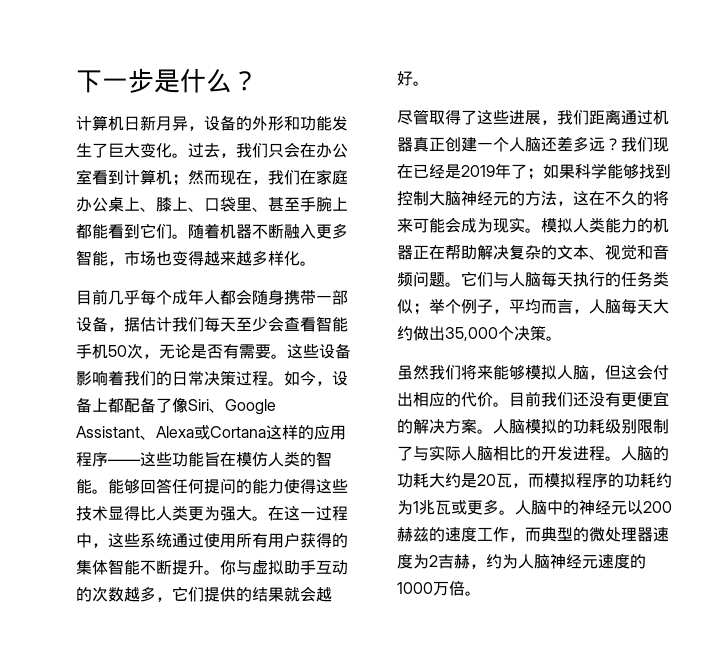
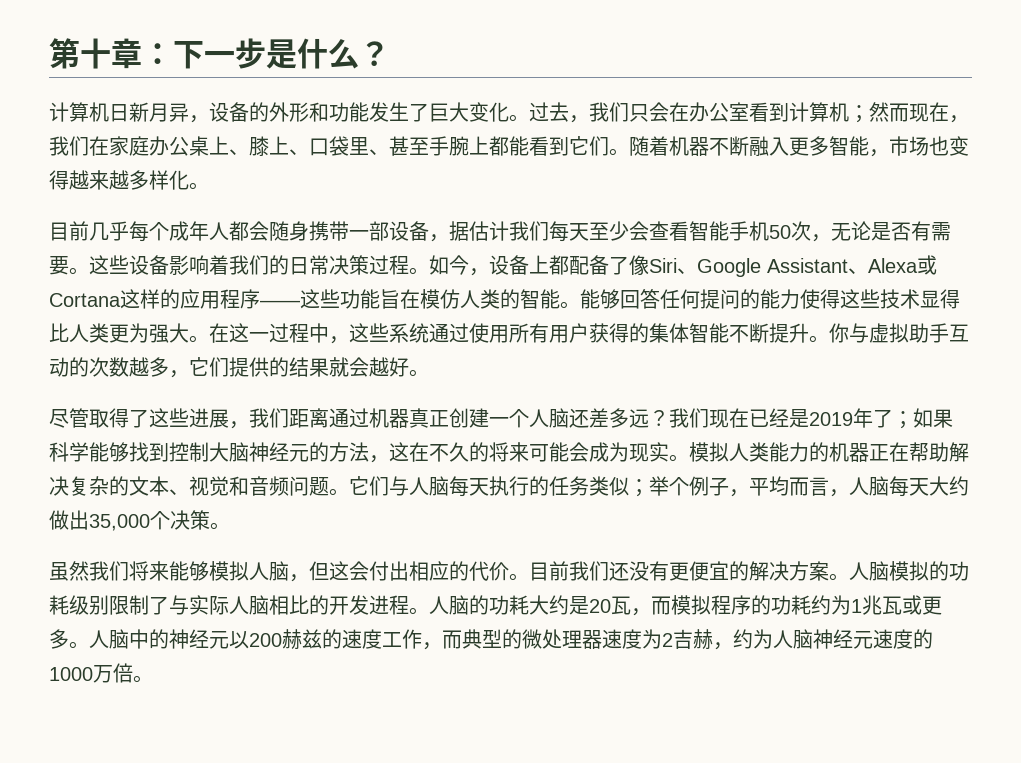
- 下一步是什么？
+ 第十章：下一步是什么？

